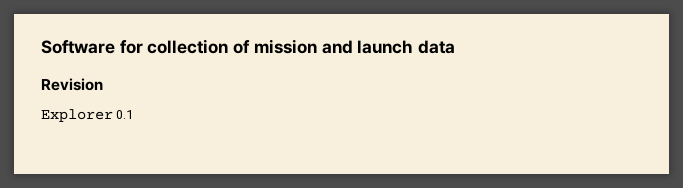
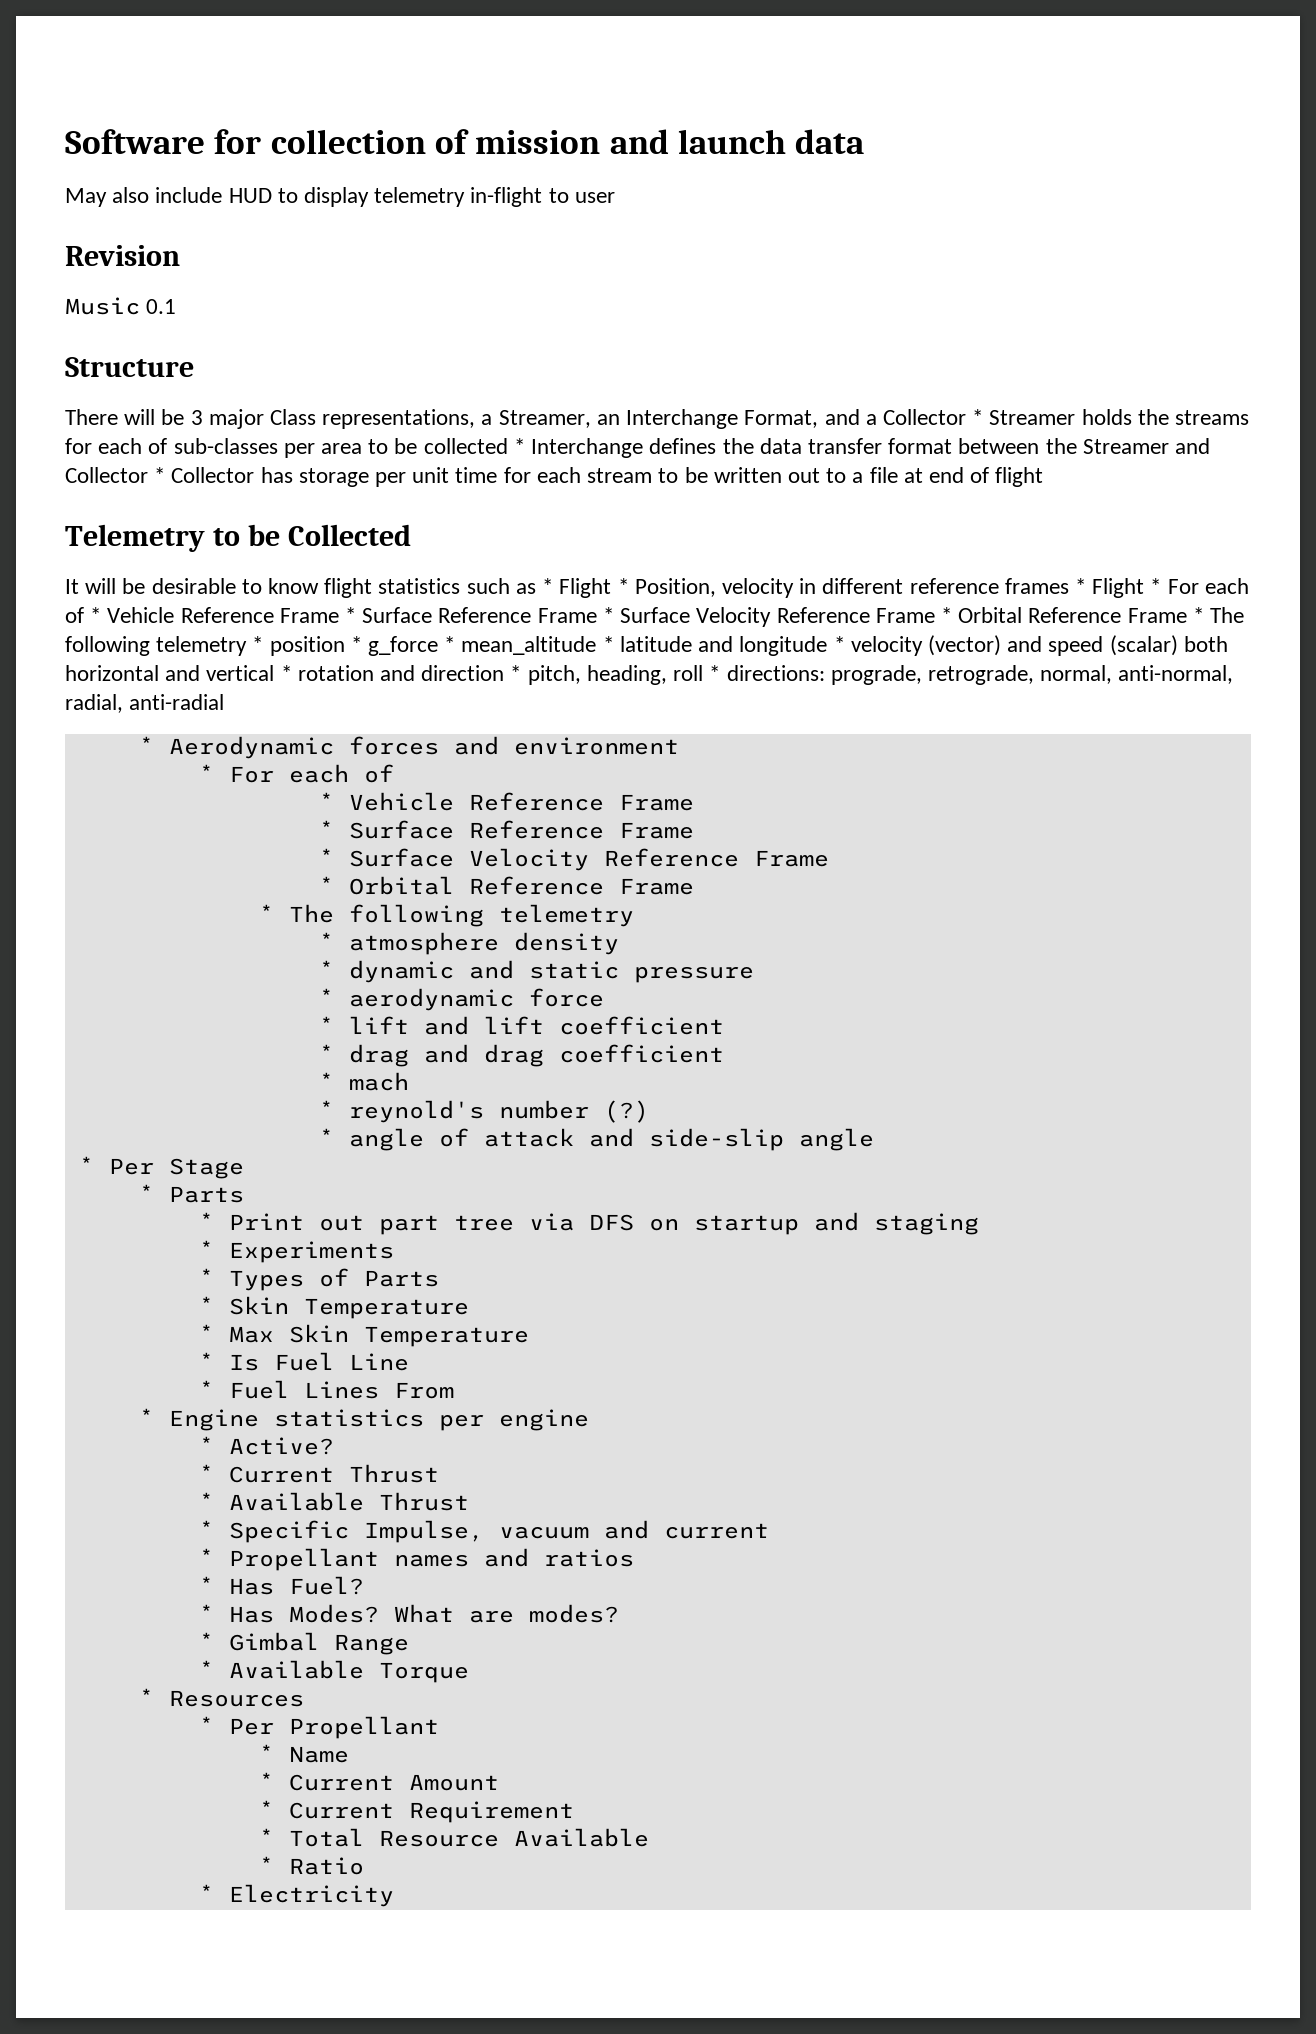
+ May also include HUD to display telemetry in-flight to user
- Explorer 0.1
+ Music 0.1
+ Structure
+ There will be 3 major Class representations, a Streamer, an Interchange Format, and a Collector * Streamer holds the streams for each of sub-classes per area to be collected * Interchange defines the data transfer format between the Streamer and Collector * Collector has storage per unit time for each stream to be written out to a file at end of flight
+ Telemetry to be Collected
+ It will be desirable to know flight statistics such as * Flight * Position, velocity in different reference frames * Flight * For each of * Vehicle Reference Frame * Surface Reference Frame * Surface Velocity Reference Frame * Orbital Reference Frame * The following telemetry * position * g_force * mean_altitude * latitude and longitude * velocity (vector) and speed (scalar) both horizontal and vertical * rotation and direction * pitch, heading, roll * directions: prograde, retrograde, normal, anti-normal, radial, anti-radial
+ * Aerodynamic forces and environment
+ * For each of
+ * Vehicle Reference Frame
+ * Surface Reference Frame
+ * Surface Velocity Reference Frame
+ * Orbital Reference Frame
+ * The following telemetry
+ * atmosphere density
+ * dynamic and static pressure
+ * aerodynamic force
+ * lift and lift coefficient
+ * drag and drag coefficient
+ * mach
+ * reynold's number (?)
+ * angle of attack and side-slip angle
+ * Per Stage
+ * Parts
+ * Print out part tree via DFS on startup and staging
+ * Experiments
+ * Types of Parts
+ * Skin Temperature
+ * Max Skin Temperature
+ * Is Fuel Line
+ * Fuel Lines From
+ * Engine statistics per engine
+ * Active?
+ * Current Thrust
+ * Available Thrust
+ * Specific Impulse, vacuum and current
+ * Propellant names and ratios
+ * Has Fuel?
+ * Has Modes? What are modes?
+ * Gimbal Range
+ * Available Torque
+ * Resources
+ * Per Propellant
+ * Name
+ * Current Amount
+ * Current Requirement
+ * Total Resource Available
+ * Ratio
+ * Electricity

